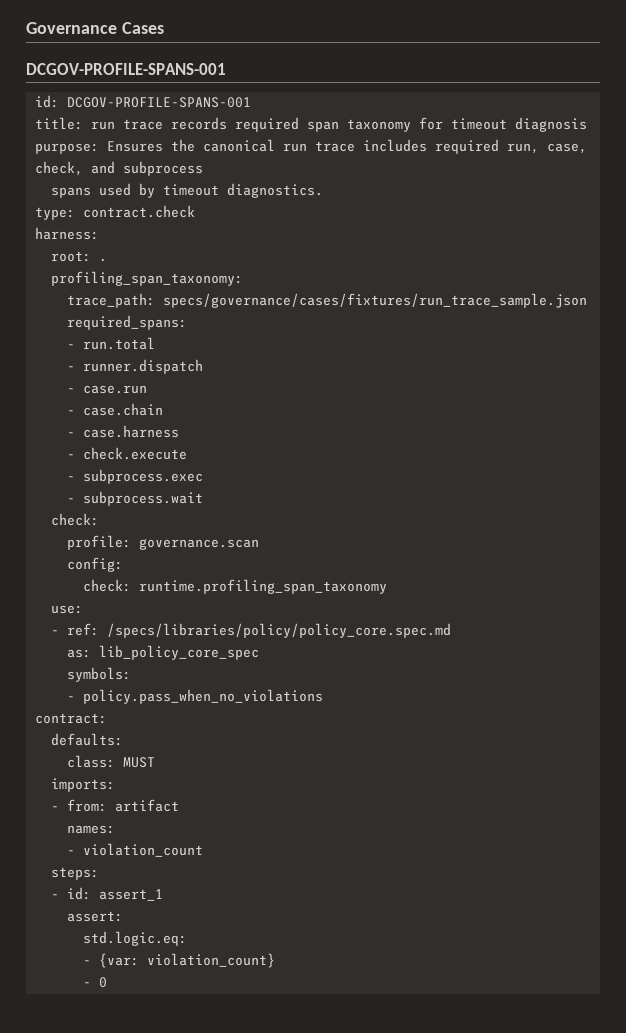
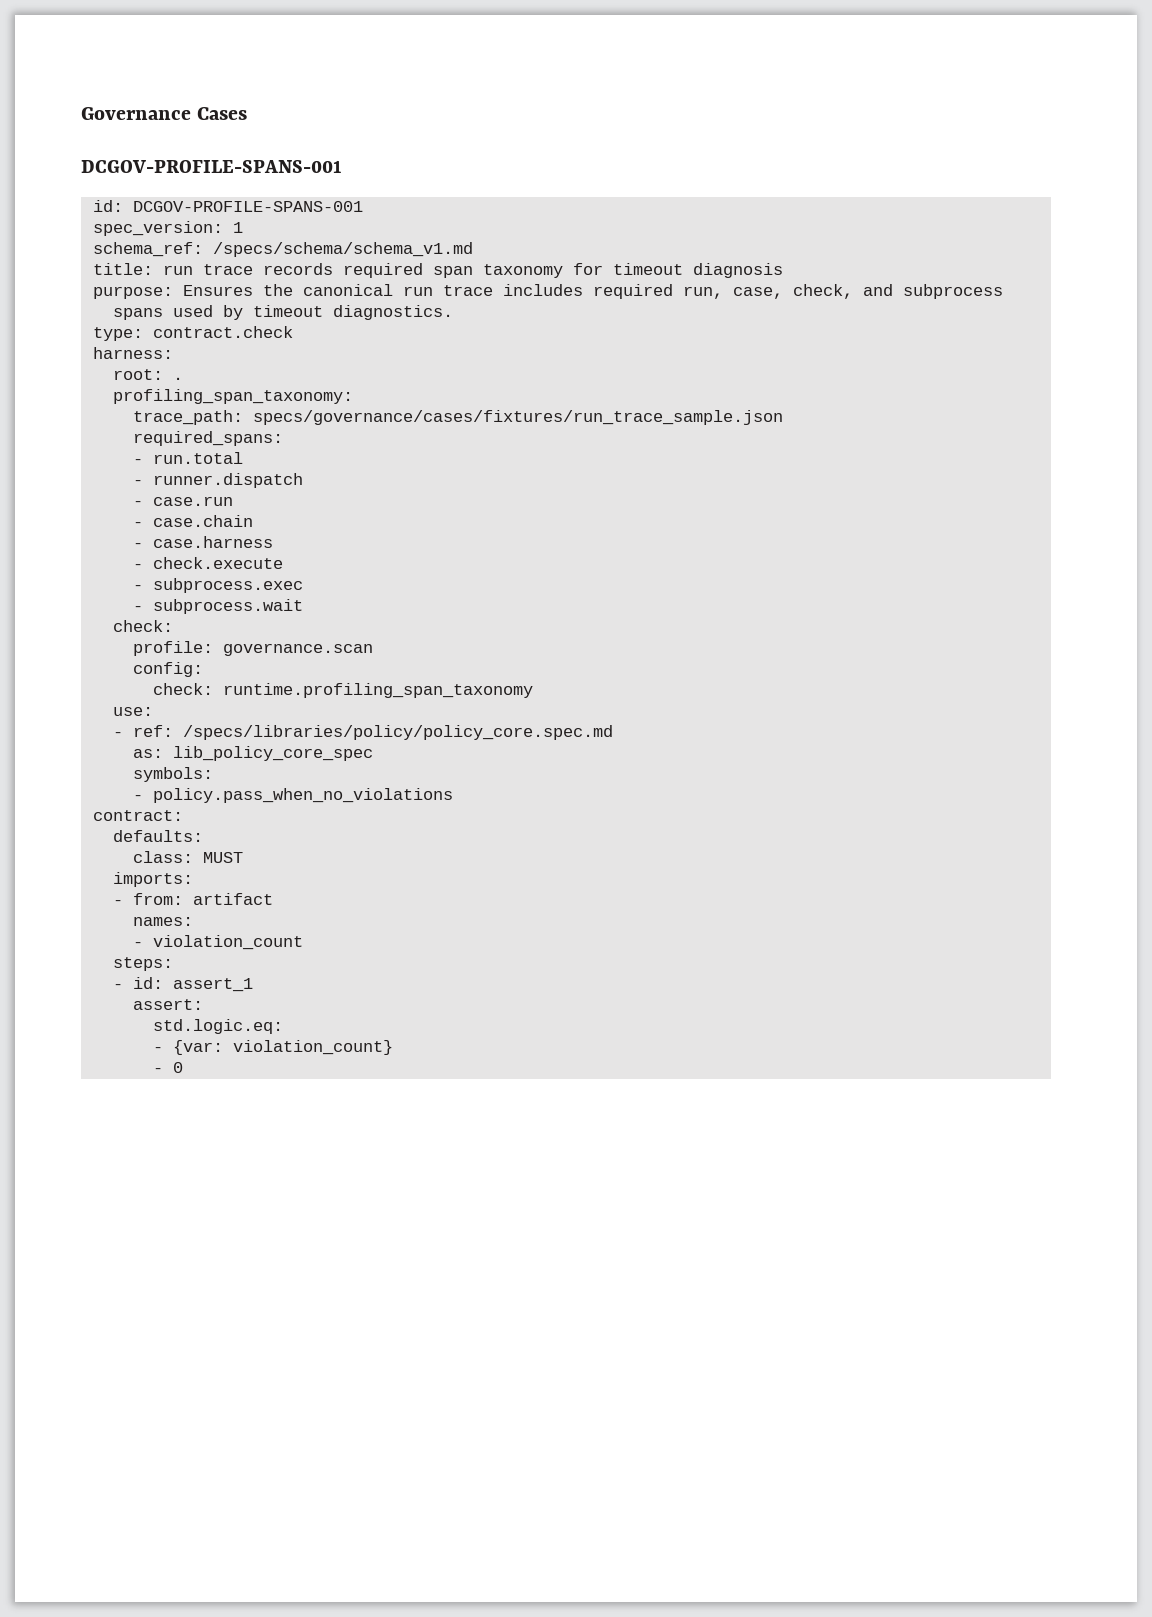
+ spec_version: 1
+ schema_ref: /specs/schema/schema_v1.md

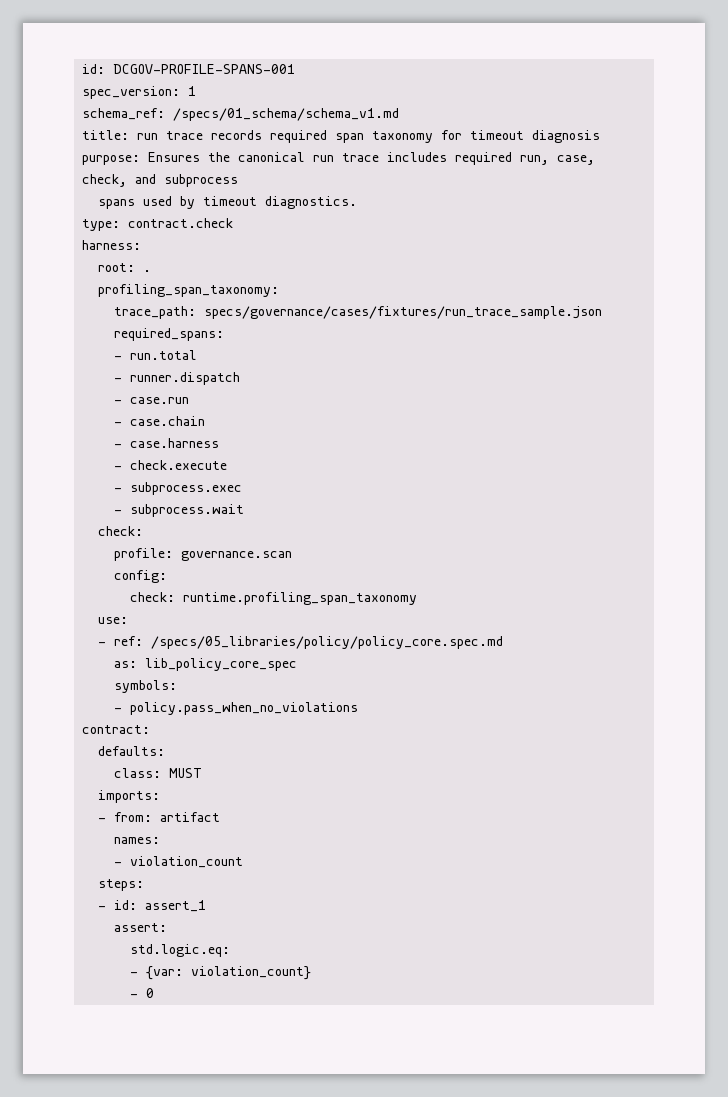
- Governance Cases
- DCGOV-PROFILE-SPANS-001
- schema_ref: /specs/schema/schema_v1.md
+ schema_ref: /specs/01_schema/schema_v1.md
- - ref: /specs/libraries/policy/policy_core.spec.md
+ - ref: /specs/05_libraries/policy/policy_core.spec.md

